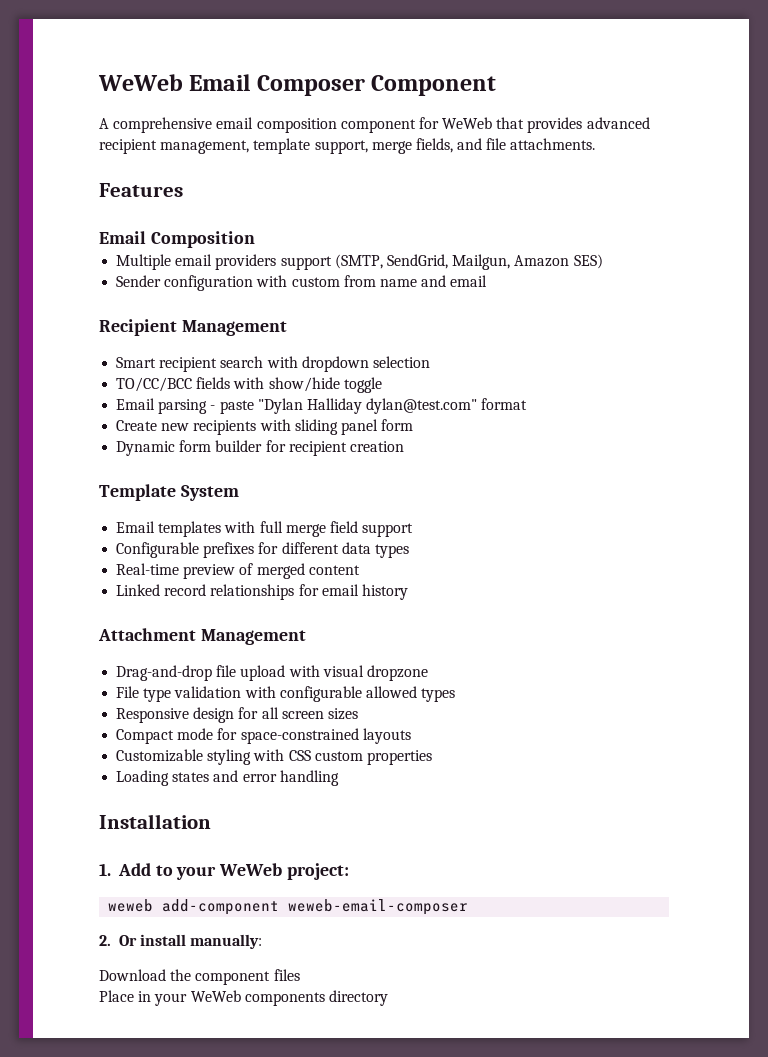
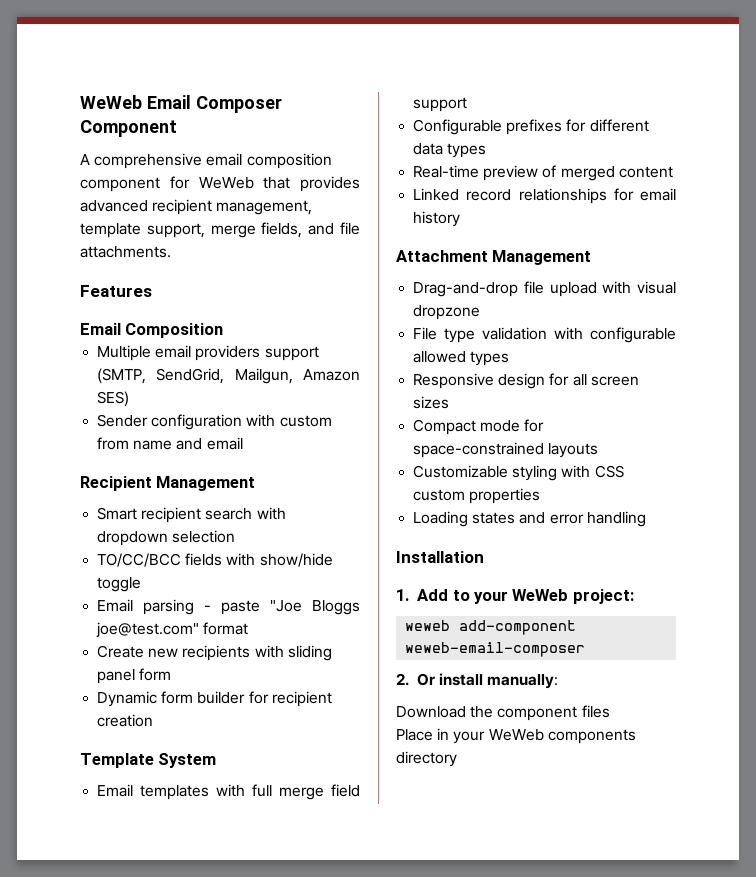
- Email parsing - paste "Dylan Halliday dylan@test.com" format
+ Email parsing - paste "Joe Bloggs joe@test.com" format

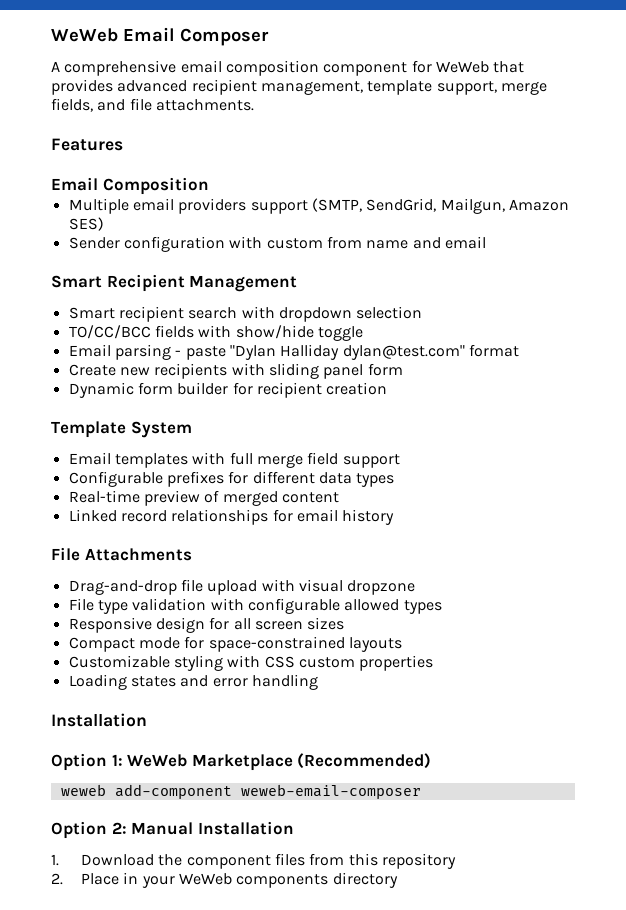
- WeWeb Email Composer Component
+ WeWeb Email Composer
- Recipient Management
+ Smart Recipient Management
- Email parsing - paste "Joe Bloggs joe@test.com" format
+ Email parsing - paste "Dylan Halliday dylan@test.com" format
- Attachment Management
+ File Attachments
- 1. Add to your WeWeb project:
+ Option 1: WeWeb Marketplace (Recommended)
  weweb add-component weweb-email-composer
- 2. Or install manually:
- Download the component files
- Place in your WeWeb components directory
+ Option 2: Manual Installation
+ 1. Download the component files from this repository
+ 2. Place in your WeWeb components directory

